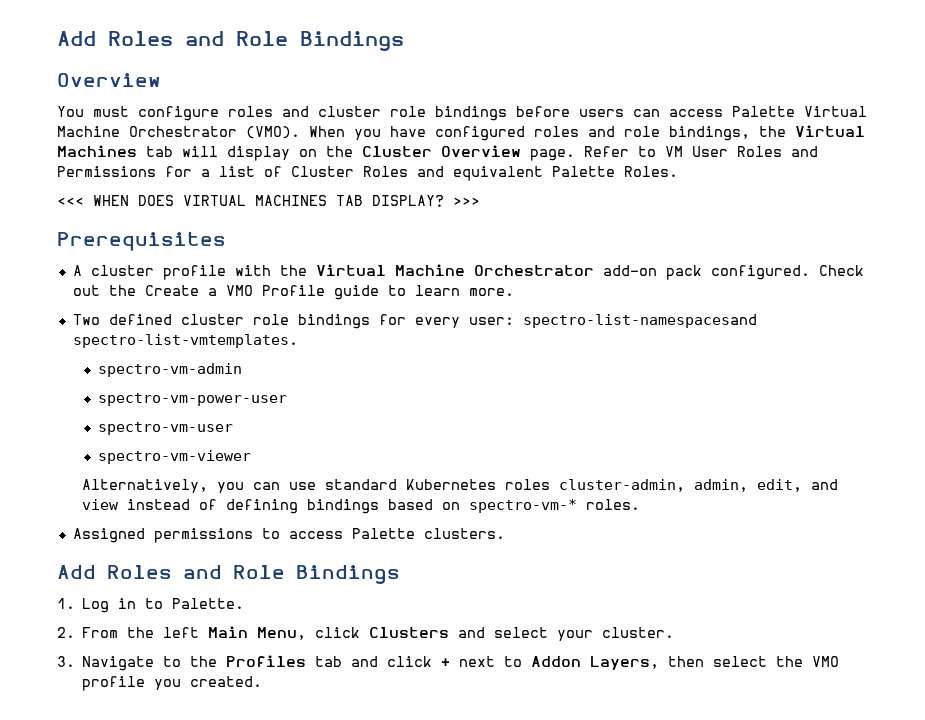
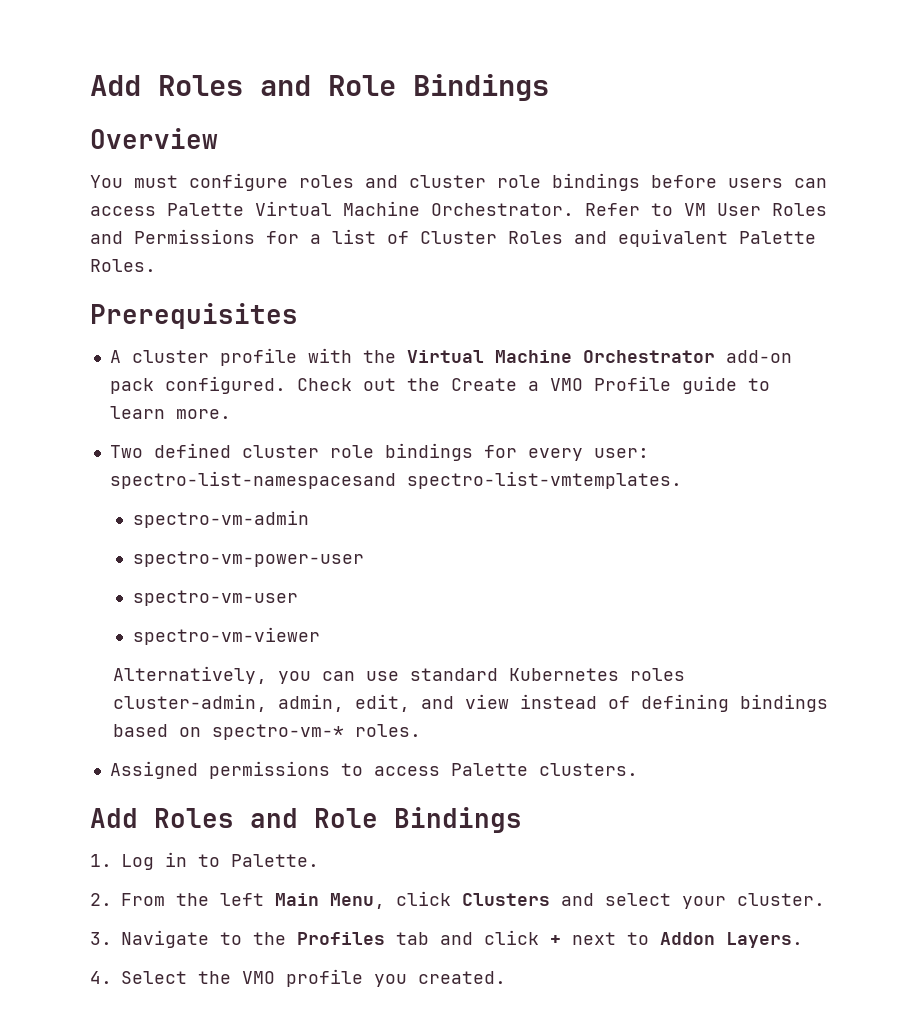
- You must configure roles and cluster role bindings before users can access Palette Virtual Machine Orchestrator (VMO). When you have configured roles and role bindings, the Virtual Machines tab will display on the Cluster Overview page.
+ You must configure roles and cluster role bindings before users can access Palette Virtual Machine Orchestrator.
- <<< WHEN DOES VIRTUAL MACHINES TAB DISPLAY? >>>
- 3. Navigate to the Profiles tab and click + next to Addon Layers, then select the VMO profile you created.
+ 3. Navigate to the Profiles tab and click + next to Addon Layers.
+ 4. Select the VMO profile you created.

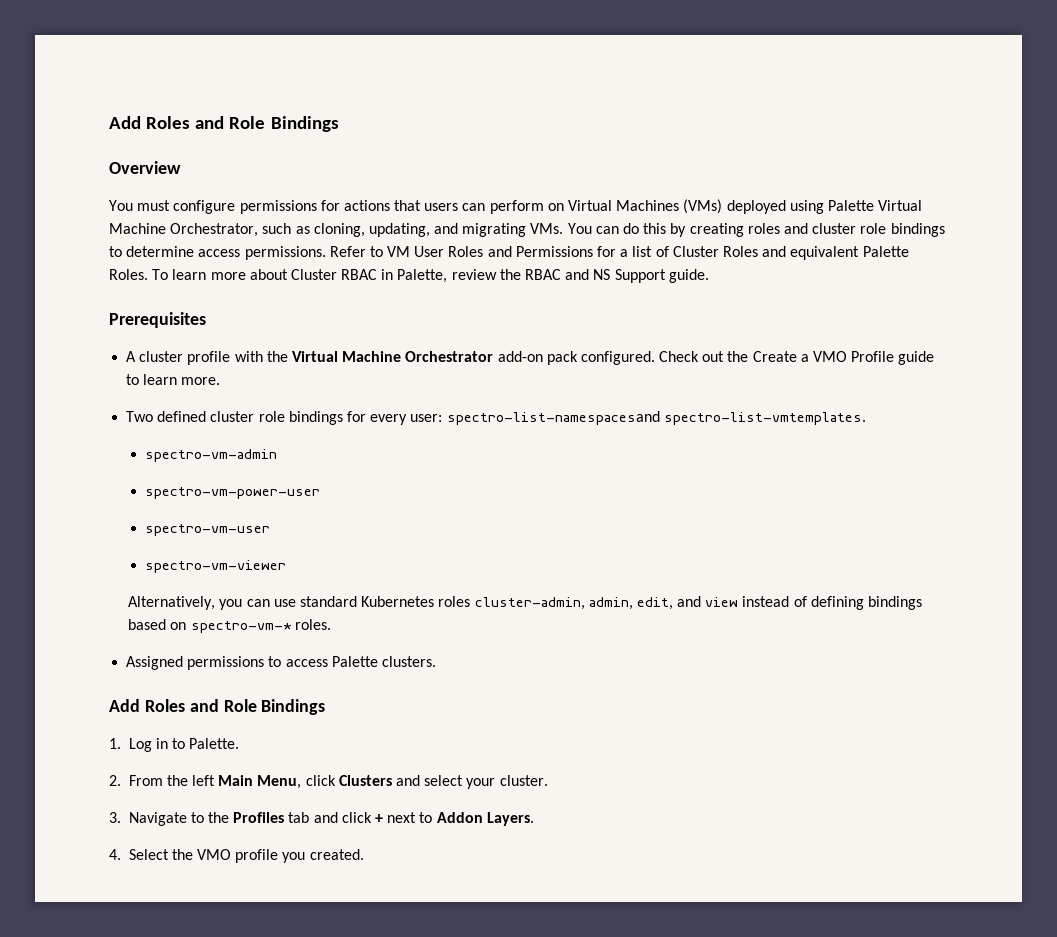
- You must configure roles and cluster role bindings before users can access Palette Virtual Machine Orchestrator.
+ You must configure permissions for actions that users can perform on Virtual Machines (VMs) deployed using Palette Virtual Machine Orchestrator, such as cloning, updating, and migrating VMs. You can do this by creating roles and cluster role bindings to determine access permissions.
+ To learn more about Cluster RBAC in Palette, review the RBAC and NS Support guide.

